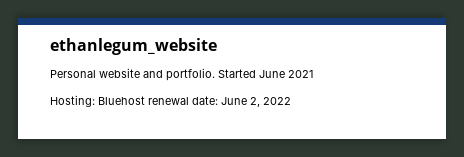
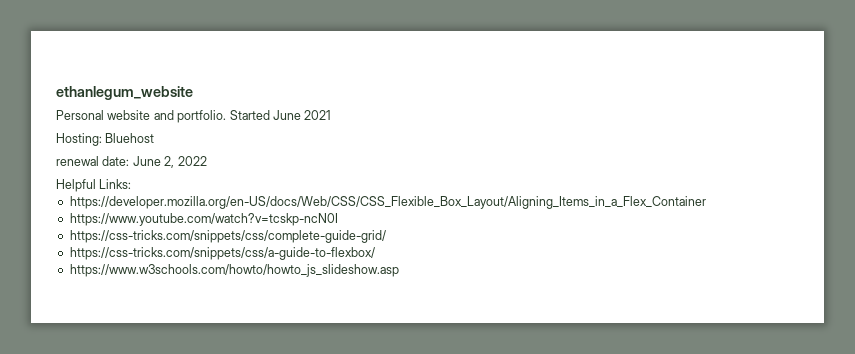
- Hosting: Bluehost renewal date: June 2, 2022
+ Hosting: Bluehost
+ renewal date: June 2, 2022
+ Helpful Links:
+ https://developer.mozilla.org/en-US/docs/Web/CSS/CSS_Flexible_Box_Layout/Aligning_Items_in_a_Flex_Container
+ https://www.youtube.com/watch?v=tcskp-ncN0I
+ https://css-tricks.com/snippets/css/complete-guide-grid/
+ https://css-tricks.com/snippets/css/a-guide-to-flexbox/
+ https://www.w3schools.com/howto/howto_js_slideshow.asp

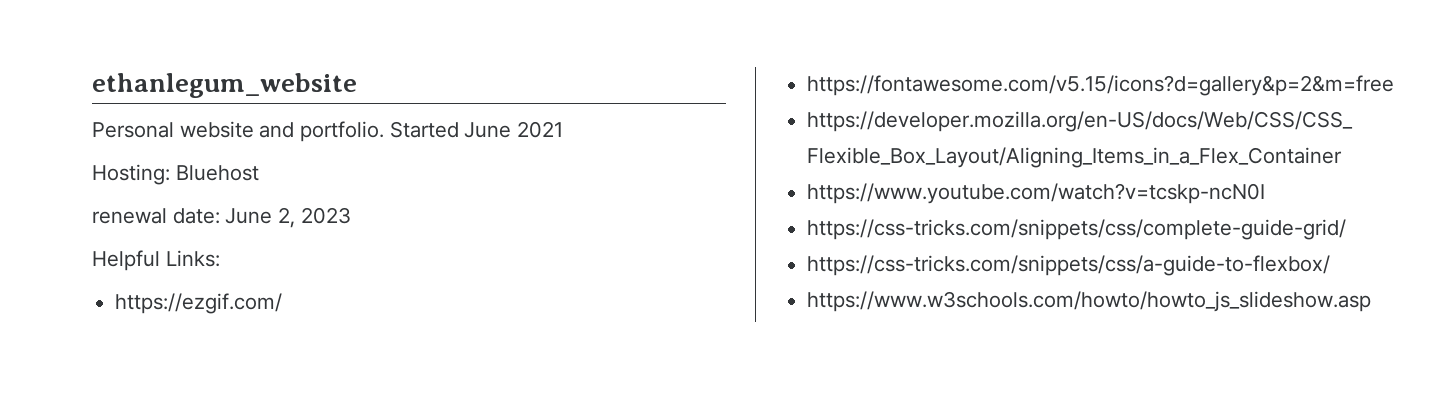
- renewal date: June 2, 2022
+ renewal date: June 2, 2023
+ https://ezgif.com/
+ https://fontawesome.com/v5.15/icons?d=gallery&p=2&m=free

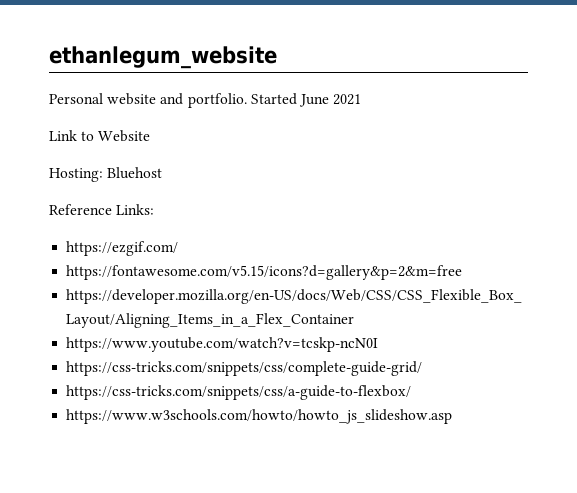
+ Link to Website
- renewal date: June 2, 2023
- Helpful Links:
+ Reference Links:

